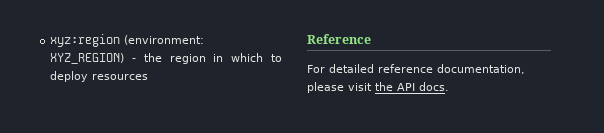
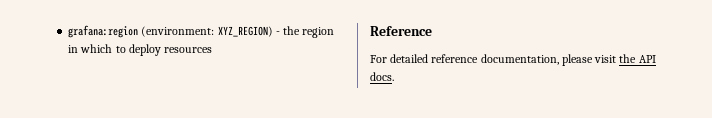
- xyz:region (environment: XYZ_REGION) - the region in which to deploy resources
+ grafana:region (environment: XYZ_REGION) - the region in which to deploy resources

